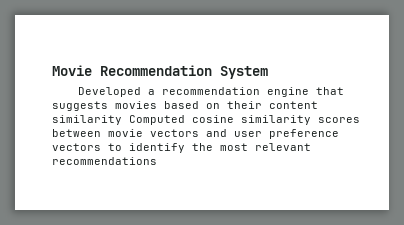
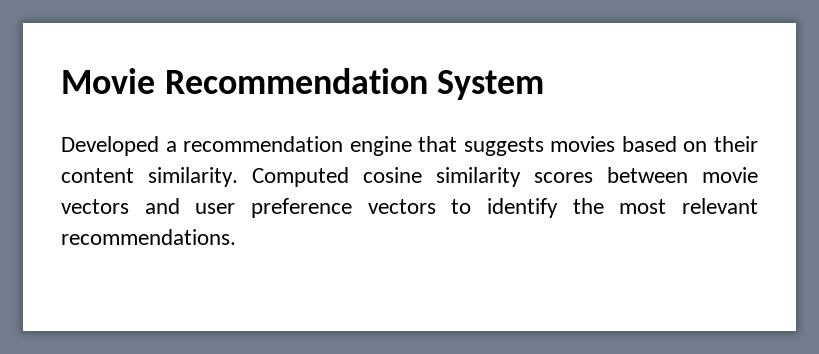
- Developed a recommendation engine that suggests movies based on their content similarity Computed cosine similarity scores between movie vectors and user preference vectors to identify the most relevant recommendations
+ Developed a recommendation engine that suggests movies based on their content similarity. Computed cosine similarity scores between movie vectors and user preference vectors to identify the most relevant recommendations.

